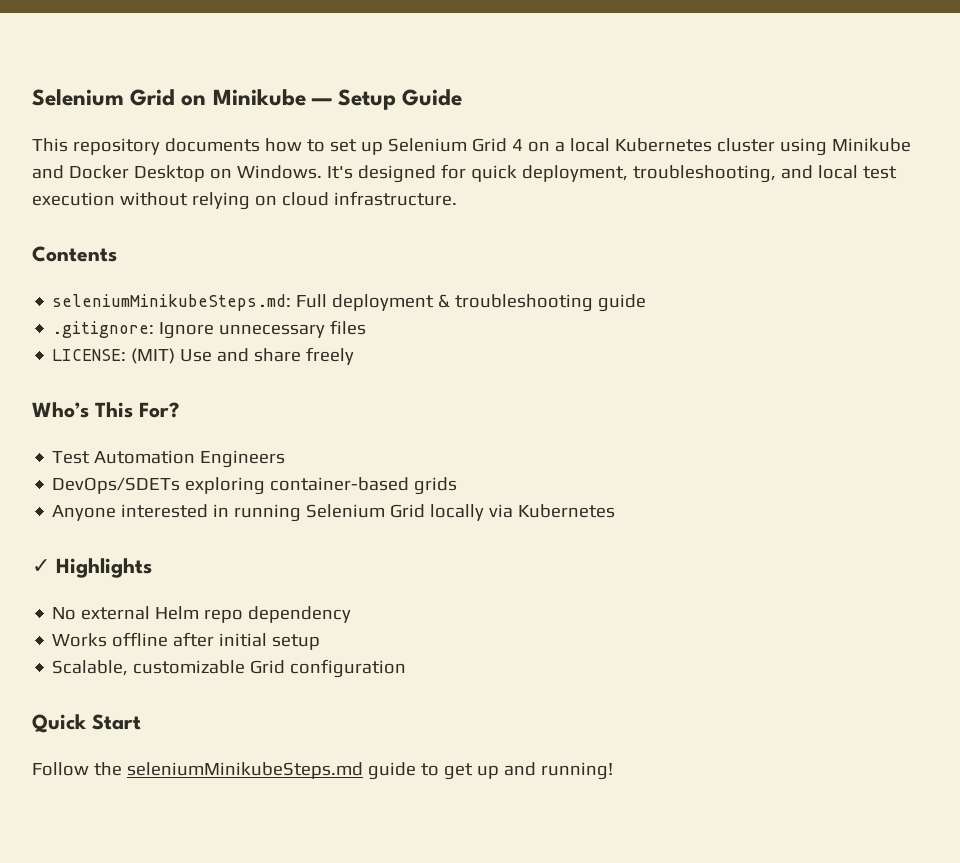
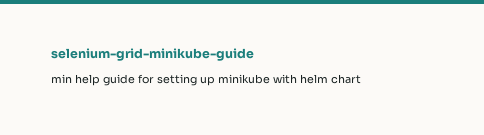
- Selenium Grid on Minikube — Setup Guide
- This repository documents how to set up Selenium Grid 4 on a local Kubernetes cluster using Minikube and Docker Desktop on Windows. It's designed for quick deployment, troubleshooting, and local test execution without relying on cloud infrastructure.
- Contents
- seleniumMinikubeSteps.md: Full deployment & troubleshooting guide
- .gitignore: Ignore unnecessary files
- LICENSE: (MIT) Use and share freely
- Who’s This For?
- Test Automation Engineers
- DevOps/SDETs exploring container-based grids
- Anyone interested in running Selenium Grid locally via Kubernetes
- ✓ Highlights
- No external Helm repo dependency
- Works offline after initial setup
- Scalable, customizable Grid configuration
- Quick Start
- Follow the seleniumMinikubeSteps.md guide to get up and running!
+ selenium-grid-minikube-guide
+ min help guide for setting up minikube with helm chart

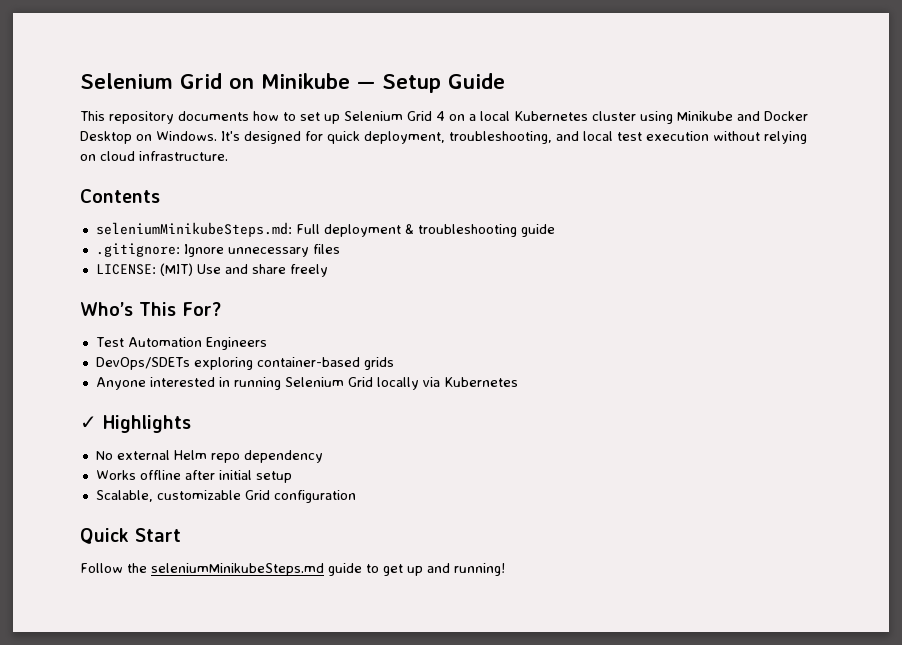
- selenium-grid-minikube-guide
- min help guide for setting up minikube with helm chart
+ Selenium Grid on Minikube — Setup Guide
+ This repository documents how to set up Selenium Grid 4 on a local Kubernetes cluster using Minikube and Docker Desktop on Windows. It's designed for quick deployment, troubleshooting, and local test execution without relying on cloud infrastructure.
+ Contents
+ seleniumMinikubeSteps.md: Full deployment & troubleshooting guide
+ .gitignore: Ignore unnecessary files
+ LICENSE: (MIT) Use and share freely
+ Who’s This For?
+ Test Automation Engineers
+ DevOps/SDETs exploring container-based grids
+ Anyone interested in running Selenium Grid locally via Kubernetes
+ ✓ Highlights
+ No external Helm repo dependency
+ Works offline after initial setup
+ Scalable, customizable Grid configuration
+ Quick Start
+ Follow the seleniumMinikubeSteps.md guide to get up and running!

